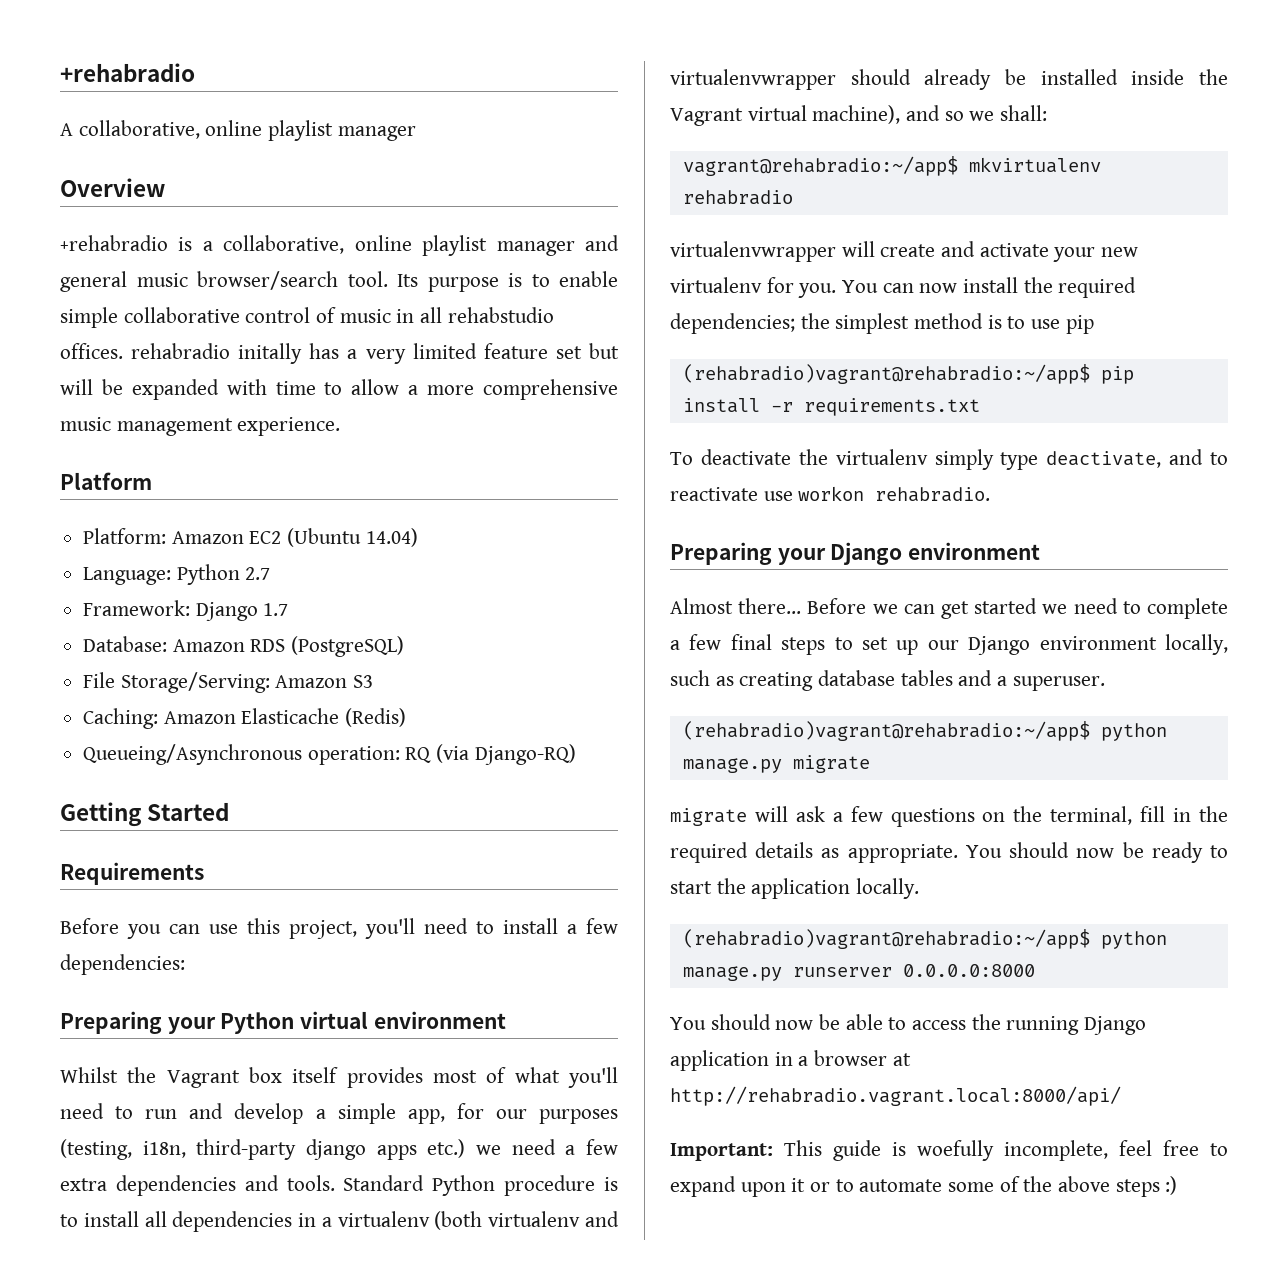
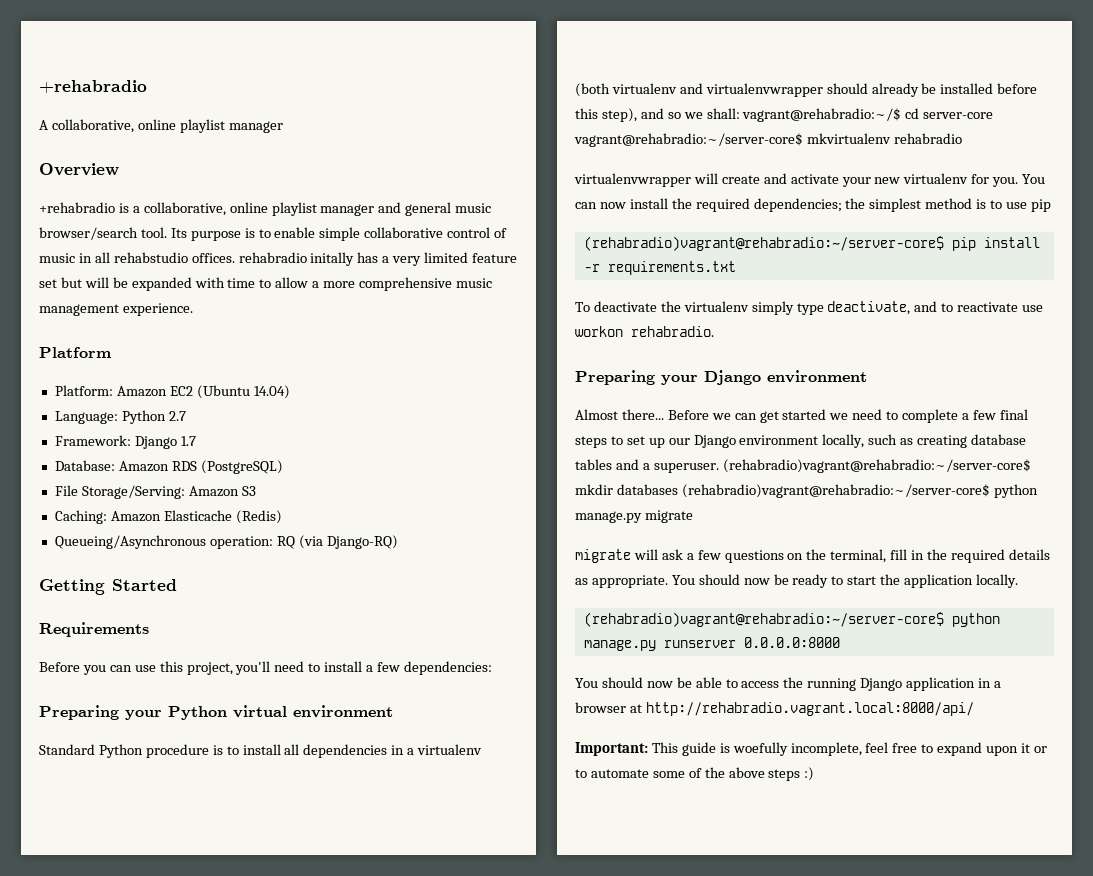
- Whilst the Vagrant box itself provides most of what you'll need to run and develop a simple app, for our purposes (testing, i18n, third-party django apps etc.) we need a few extra dependencies and tools. Standard Python procedure is to install all dependencies in a virtualenv (both virtualenv and virtualenvwrapper should already be installed inside the Vagrant virtual machine), and so we shall:
- vagrant@rehabradio:~/app$ mkvirtualenv rehabradio
+ Standard Python procedure is to install all dependencies in a virtualenv (both virtualenv and virtualenvwrapper should already be installed before this step), and so we shall: vagrant@rehabradio:~/$ cd server-core vagrant@rehabradio:~/server-core$ mkvirtualenv rehabradio
- (rehabradio)vagrant@rehabradio:~/app$ pip install -r requirements.txt
+ (rehabradio)vagrant@rehabradio:~/server-core$ pip install -r requirements.txt
- Before we can get started we need to complete a few final steps to set up our Django environment locally, such as creating database tables and a superuser.
- (rehabradio)vagrant@rehabradio:~/app$ python manage.py migrate
+ Before we can get started we need to complete a few final steps to set up our Django environment locally, such as creating database tables and a superuser. (rehabradio)vagrant@rehabradio:~/server-core$ mkdir databases (rehabradio)vagrant@rehabradio:~/server-core$ python manage.py migrate
- (rehabradio)vagrant@rehabradio:~/app$ python manage.py runserver 0.0.0.0:8000
+ (rehabradio)vagrant@rehabradio:~/server-core$ python manage.py runserver 0.0.0.0:8000

